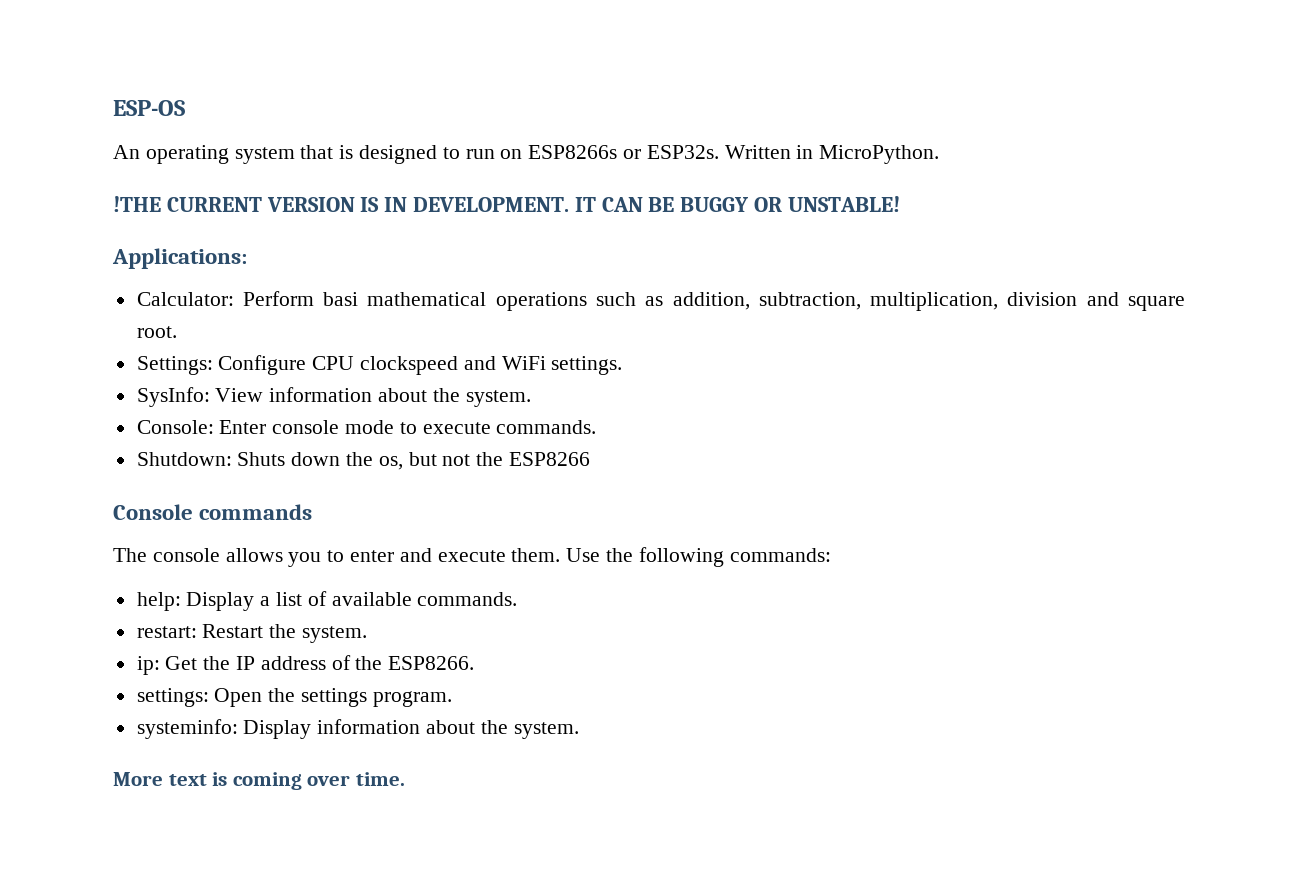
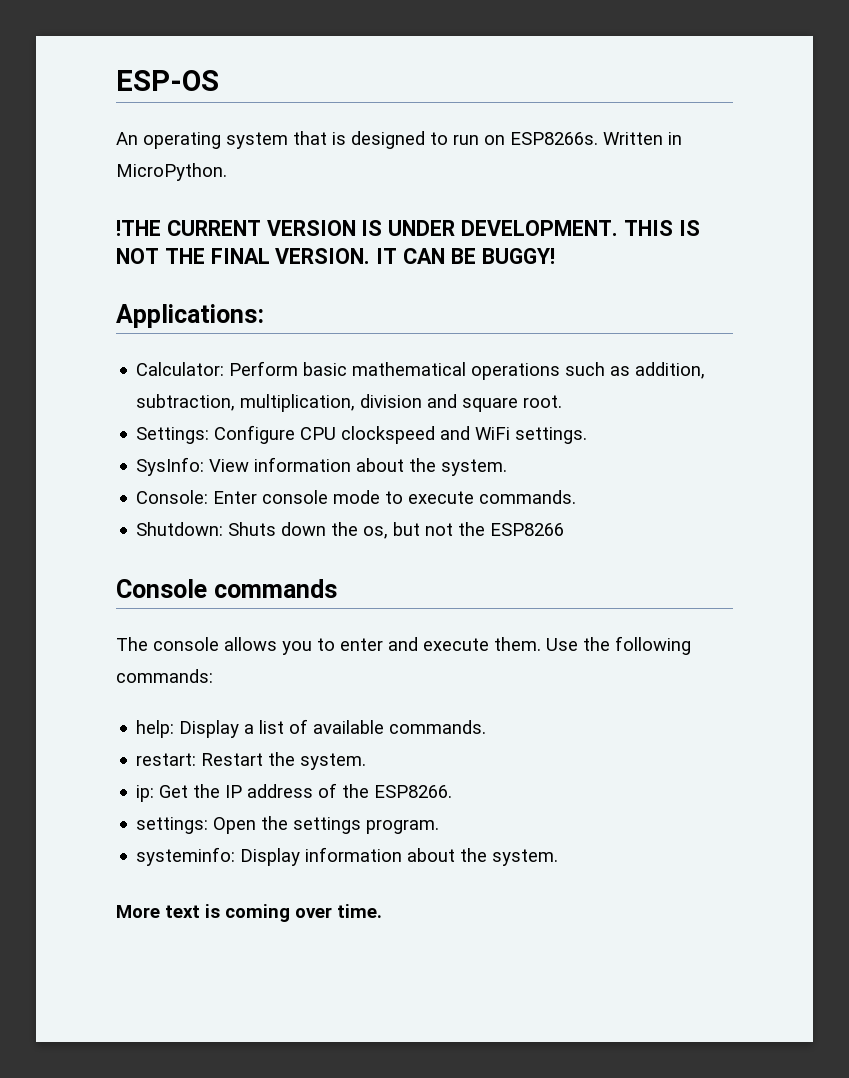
- An operating system that is designed to run on ESP8266s or ESP32s.
+ An operating system that is designed to run on ESP8266s.
- !THE CURRENT VERSION IS IN DEVELOPMENT. IT CAN BE BUGGY OR UNSTABLE!
+ !THE CURRENT VERSION IS UNDER DEVELOPMENT. THIS IS NOT THE FINAL VERSION. IT CAN BE BUGGY!
- Calculator: Perform basi mathematical operations such as addition, subtraction, multiplication, division and square root.
+ Calculator: Perform basic mathematical operations such as addition, subtraction, multiplication, division and square root.

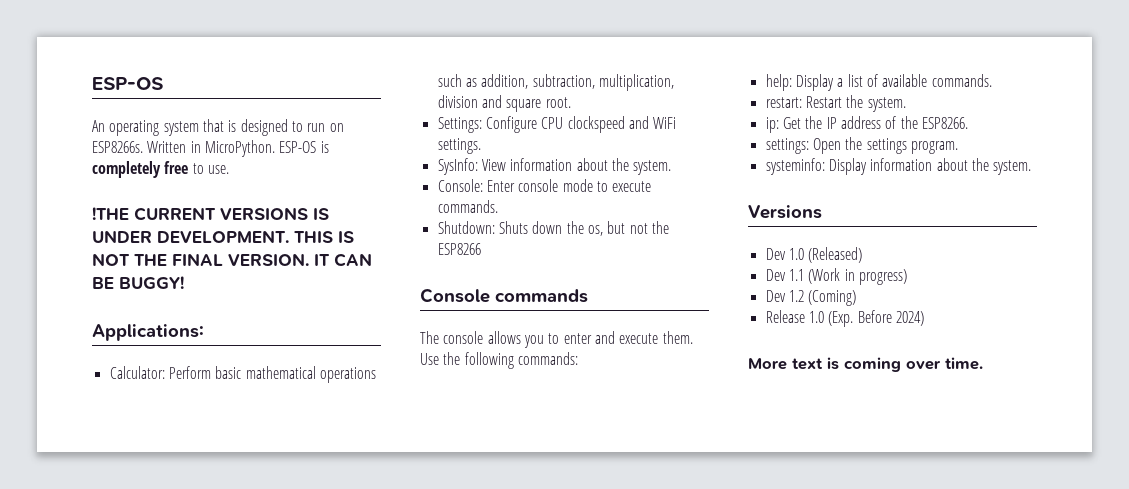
+ ESP-OS is completely free to use.
- !THE CURRENT VERSION IS UNDER DEVELOPMENT.
+ !THE CURRENT VERSIONS IS UNDER DEVELOPMENT.
+ Versions
+ Dev 1.0 (Released)
+ Dev 1.1 (Work in progress)
+ Dev 1.2 (Coming)
+ Release 1.0 (Exp. Before 2024)

